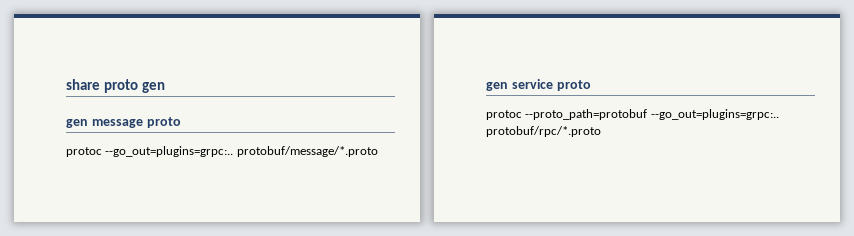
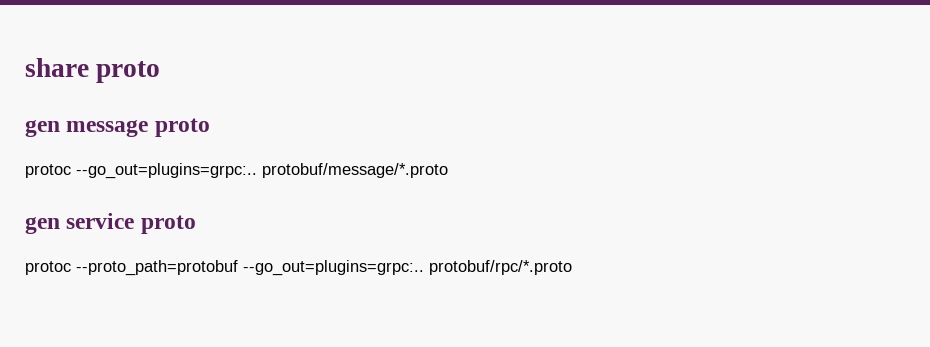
- share proto gen
+ share proto

